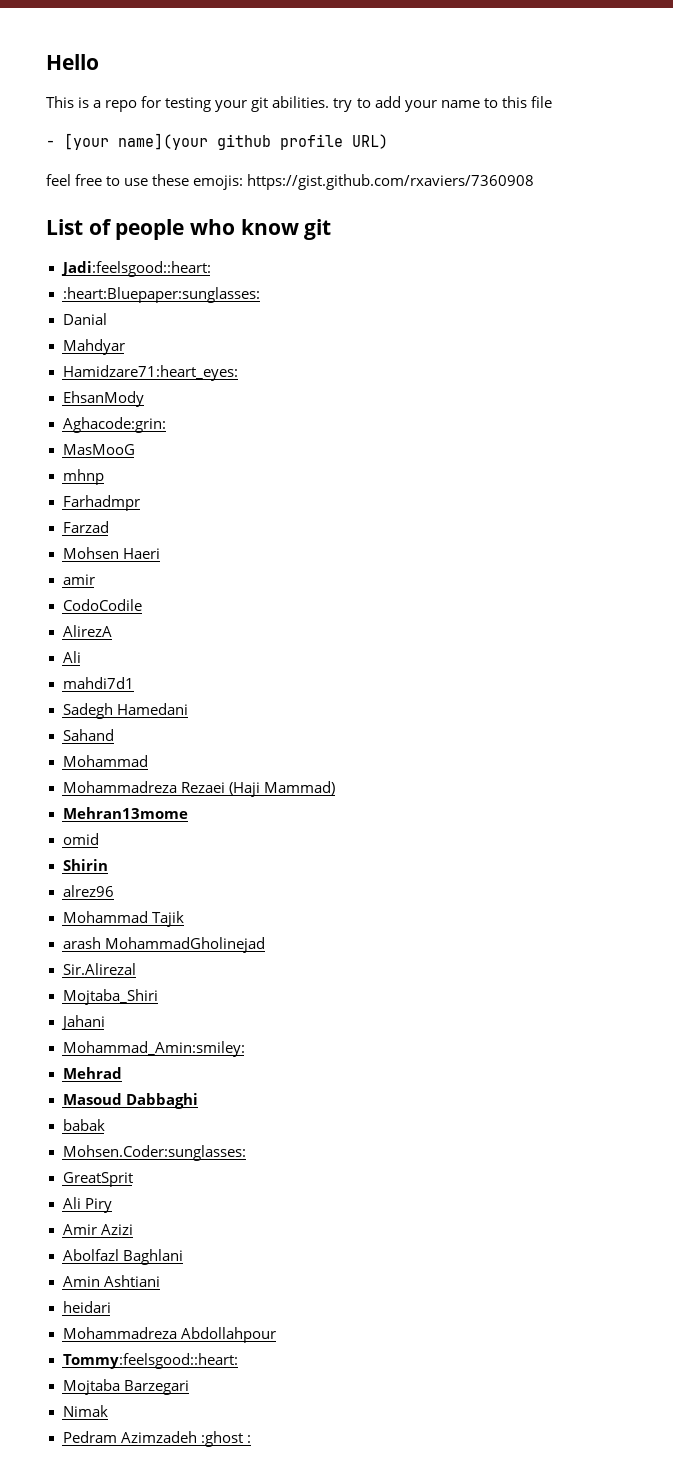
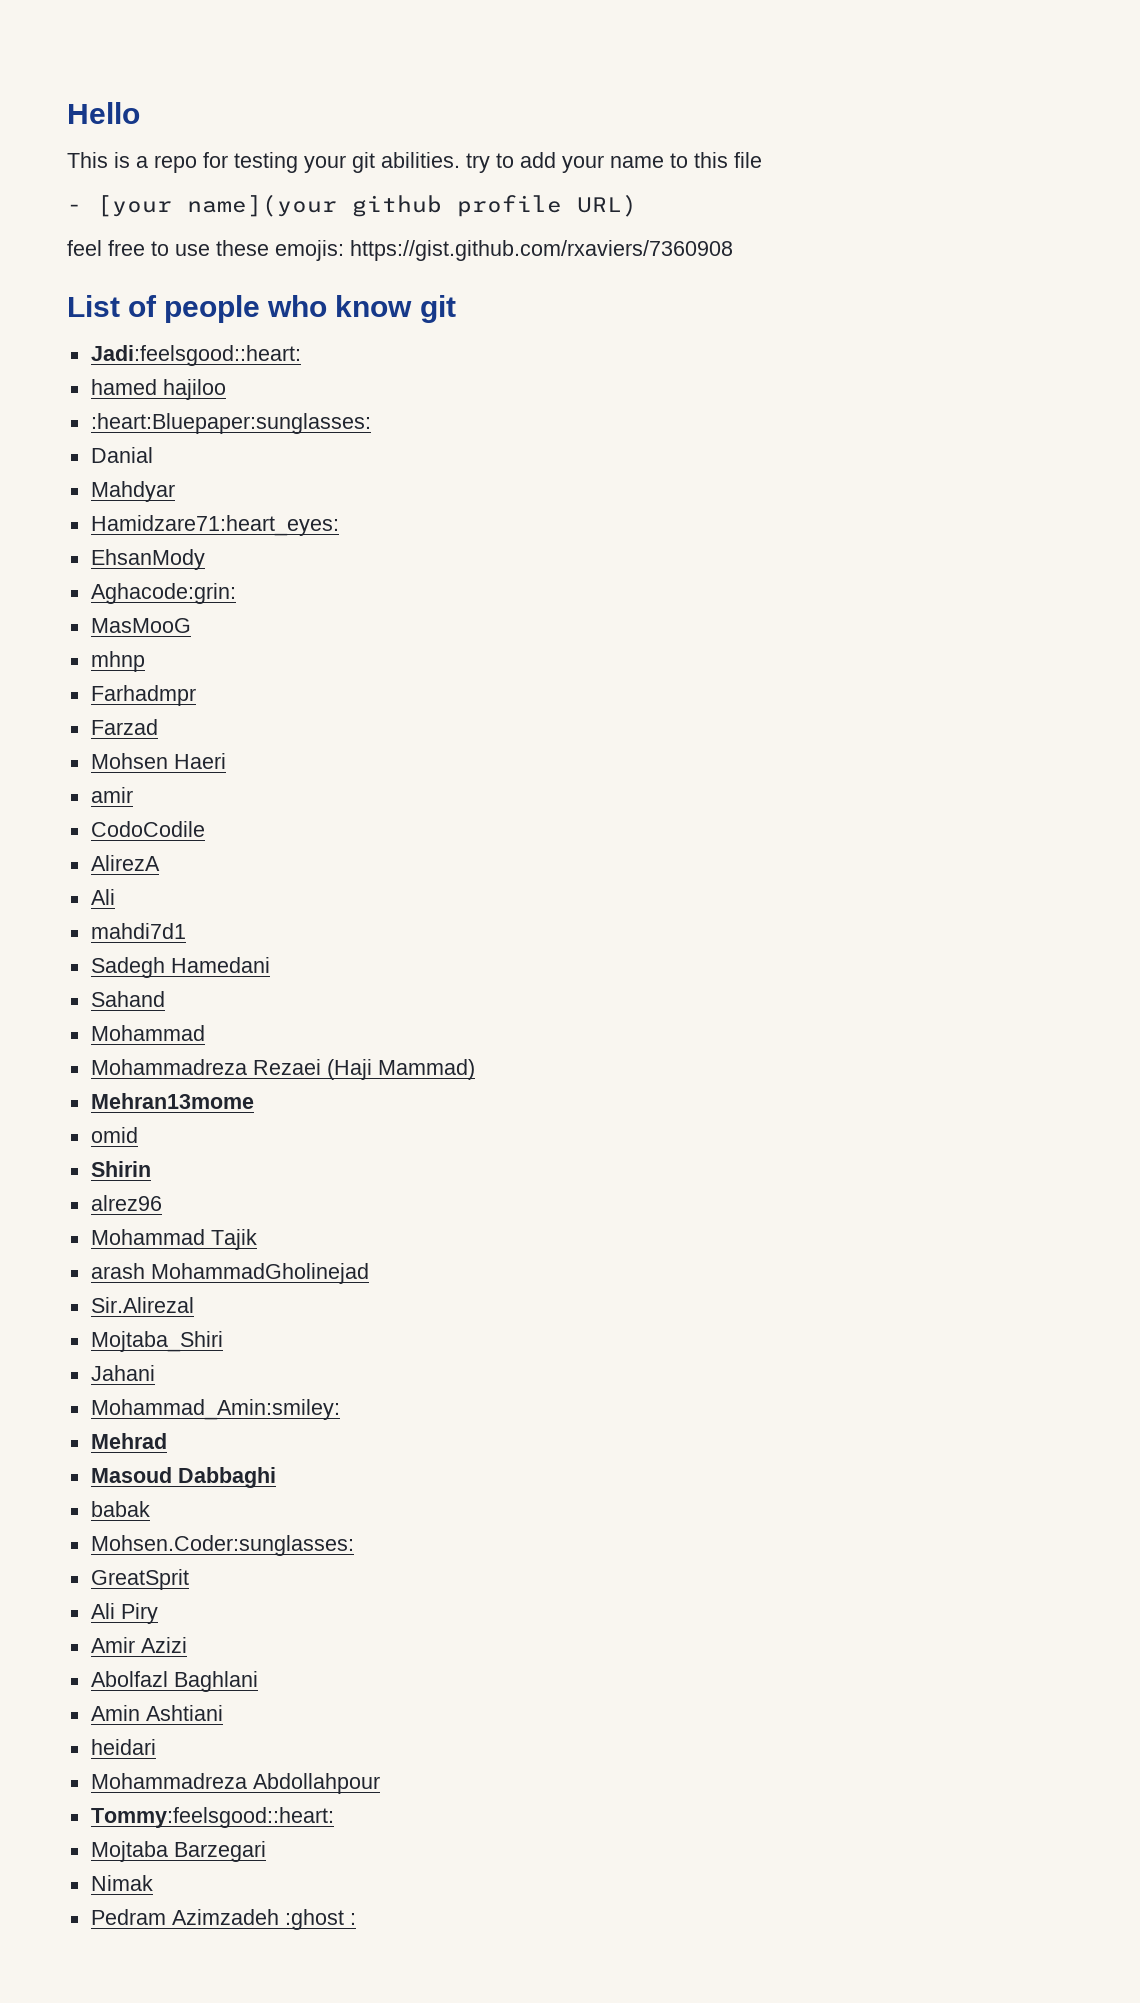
+ hamed hajiloo

